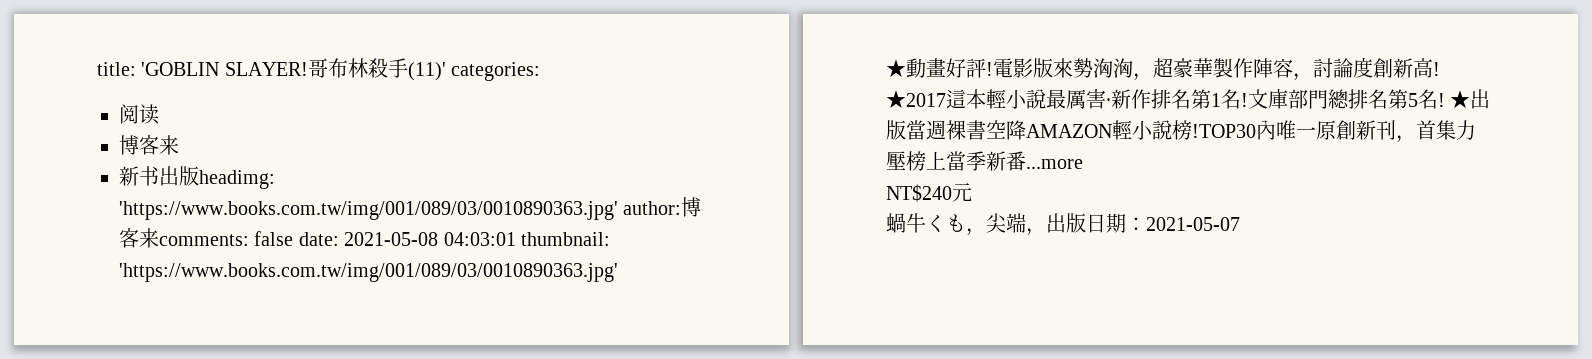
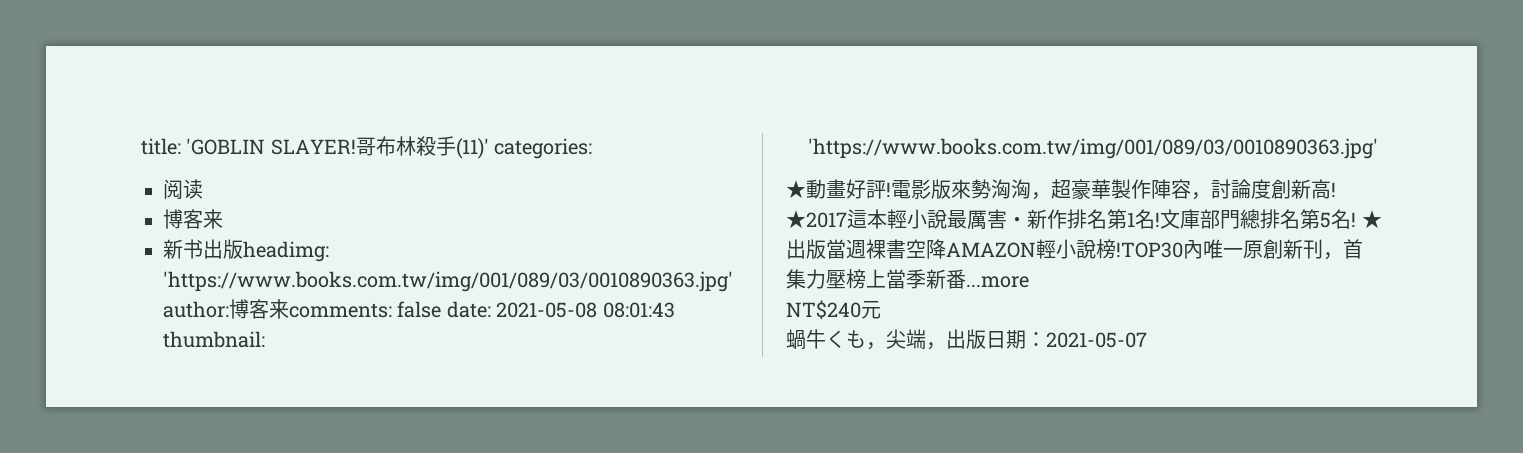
- 新书出版headimg: 'https://www.books.com.tw/img/001/089/03/0010890363.jpg' author:博客来comments: false date: 2021-05-08 04:03:01 thumbnail: 'https://www.books.com.tw/img/001/089/03/0010890363.jpg'
+ 新书出版headimg: 'https://www.books.com.tw/img/001/089/03/0010890363.jpg' author:博客来comments: false date: 2021-05-08 08:01:43 thumbnail: 'https://www.books.com.tw/img/001/089/03/0010890363.jpg'

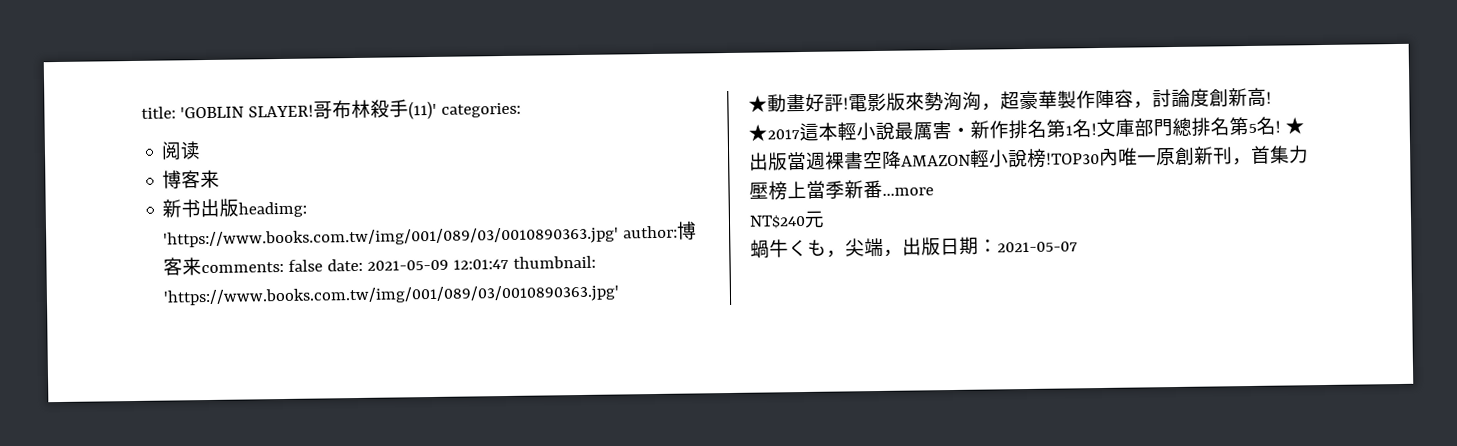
- 新书出版headimg: 'https://www.books.com.tw/img/001/089/03/0010890363.jpg' author:博客来comments: false date: 2021-05-08 08:01:43 thumbnail: 'https://www.books.com.tw/img/001/089/03/0010890363.jpg'
+ 新书出版headimg: 'https://www.books.com.tw/img/001/089/03/0010890363.jpg' author:博客来comments: false date: 2021-05-09 12:01:47 thumbnail: 'https://www.books.com.tw/img/001/089/03/0010890363.jpg'

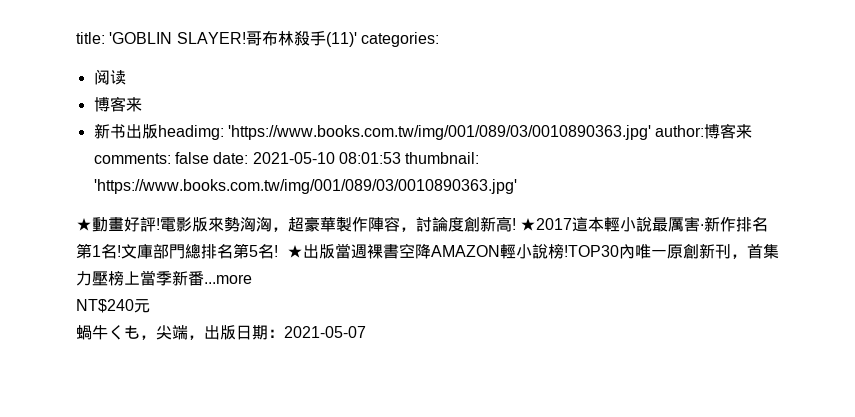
- 新书出版headimg: 'https://www.books.com.tw/img/001/089/03/0010890363.jpg' author:博客来comments: false date: 2021-05-09 12:01:47 thumbnail: 'https://www.books.com.tw/img/001/089/03/0010890363.jpg'
+ 新书出版headimg: 'https://www.books.com.tw/img/001/089/03/0010890363.jpg' author:博客来comments: false date: 2021-05-10 08:01:53 thumbnail: 'https://www.books.com.tw/img/001/089/03/0010890363.jpg'

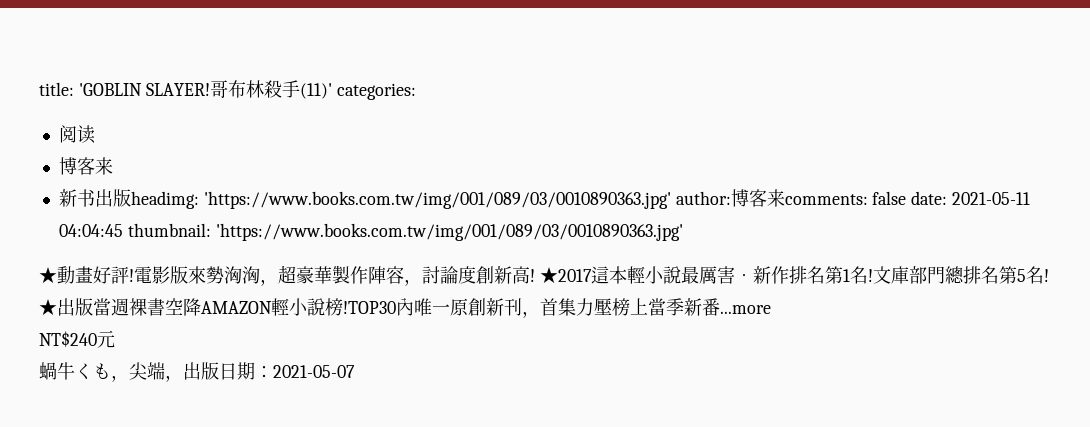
- 新书出版headimg: 'https://www.books.com.tw/img/001/089/03/0010890363.jpg' author:博客来comments: false date: 2021-05-10 08:01:53 thumbnail: 'https://www.books.com.tw/img/001/089/03/0010890363.jpg'
+ 新书出版headimg: 'https://www.books.com.tw/img/001/089/03/0010890363.jpg' author:博客来comments: false date: 2021-05-11 04:04:45 thumbnail: 'https://www.books.com.tw/img/001/089/03/0010890363.jpg'

